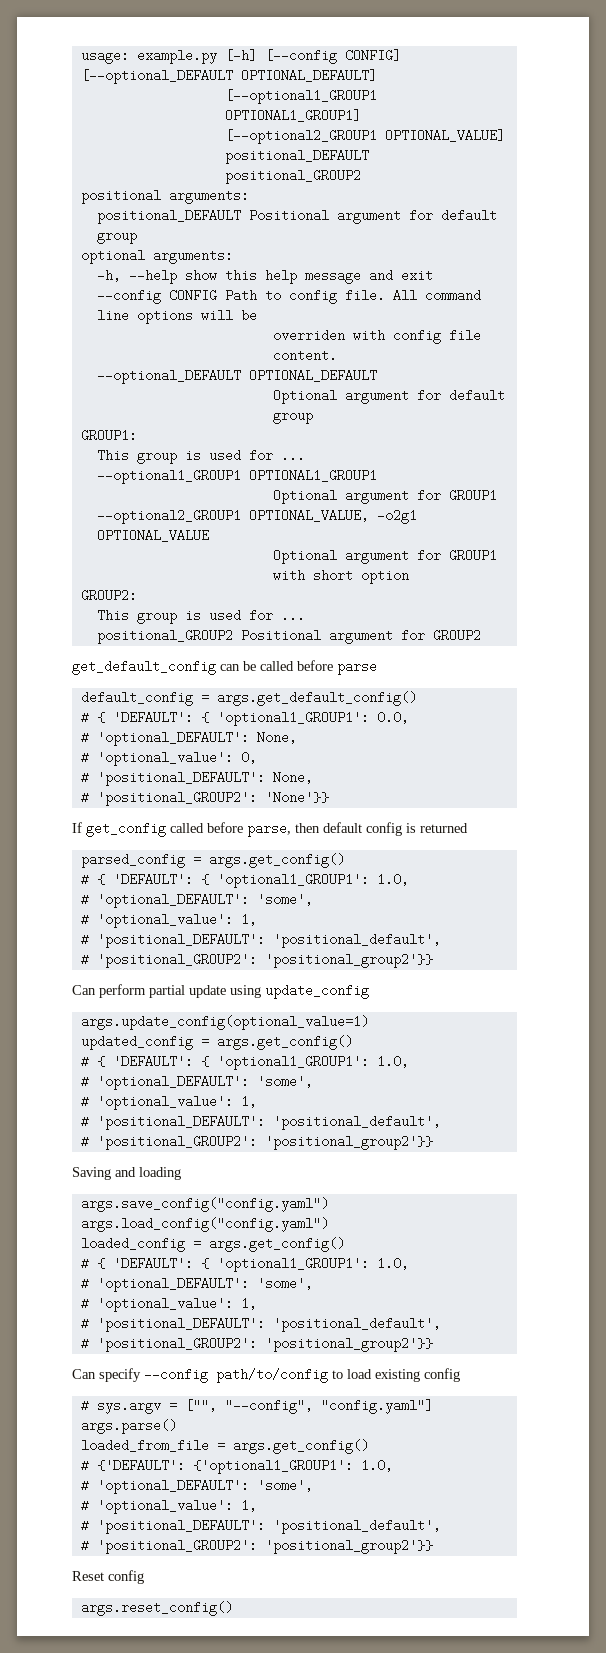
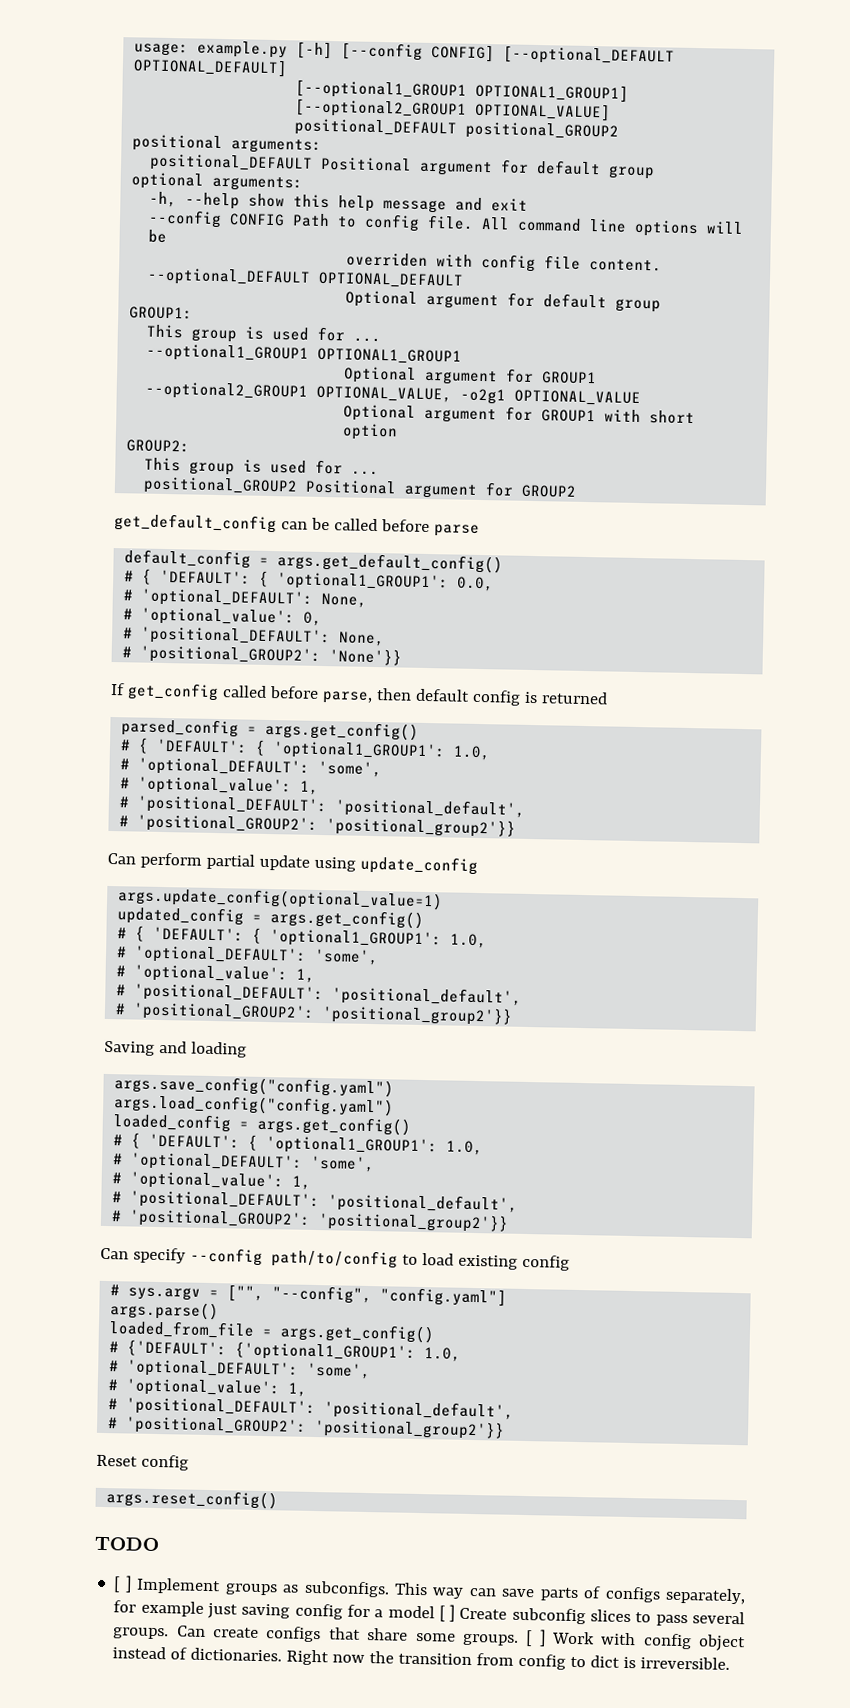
+ TODO
+ [ ] Implement groups as subconfigs. This way can save parts of configs separately, for example just saving config for a model [ ] Create subconfig slices to pass several groups. Can create configs that share some groups. [ ] Work with config object instead of dictionaries. Right now the transition from config to dict is irreversible.

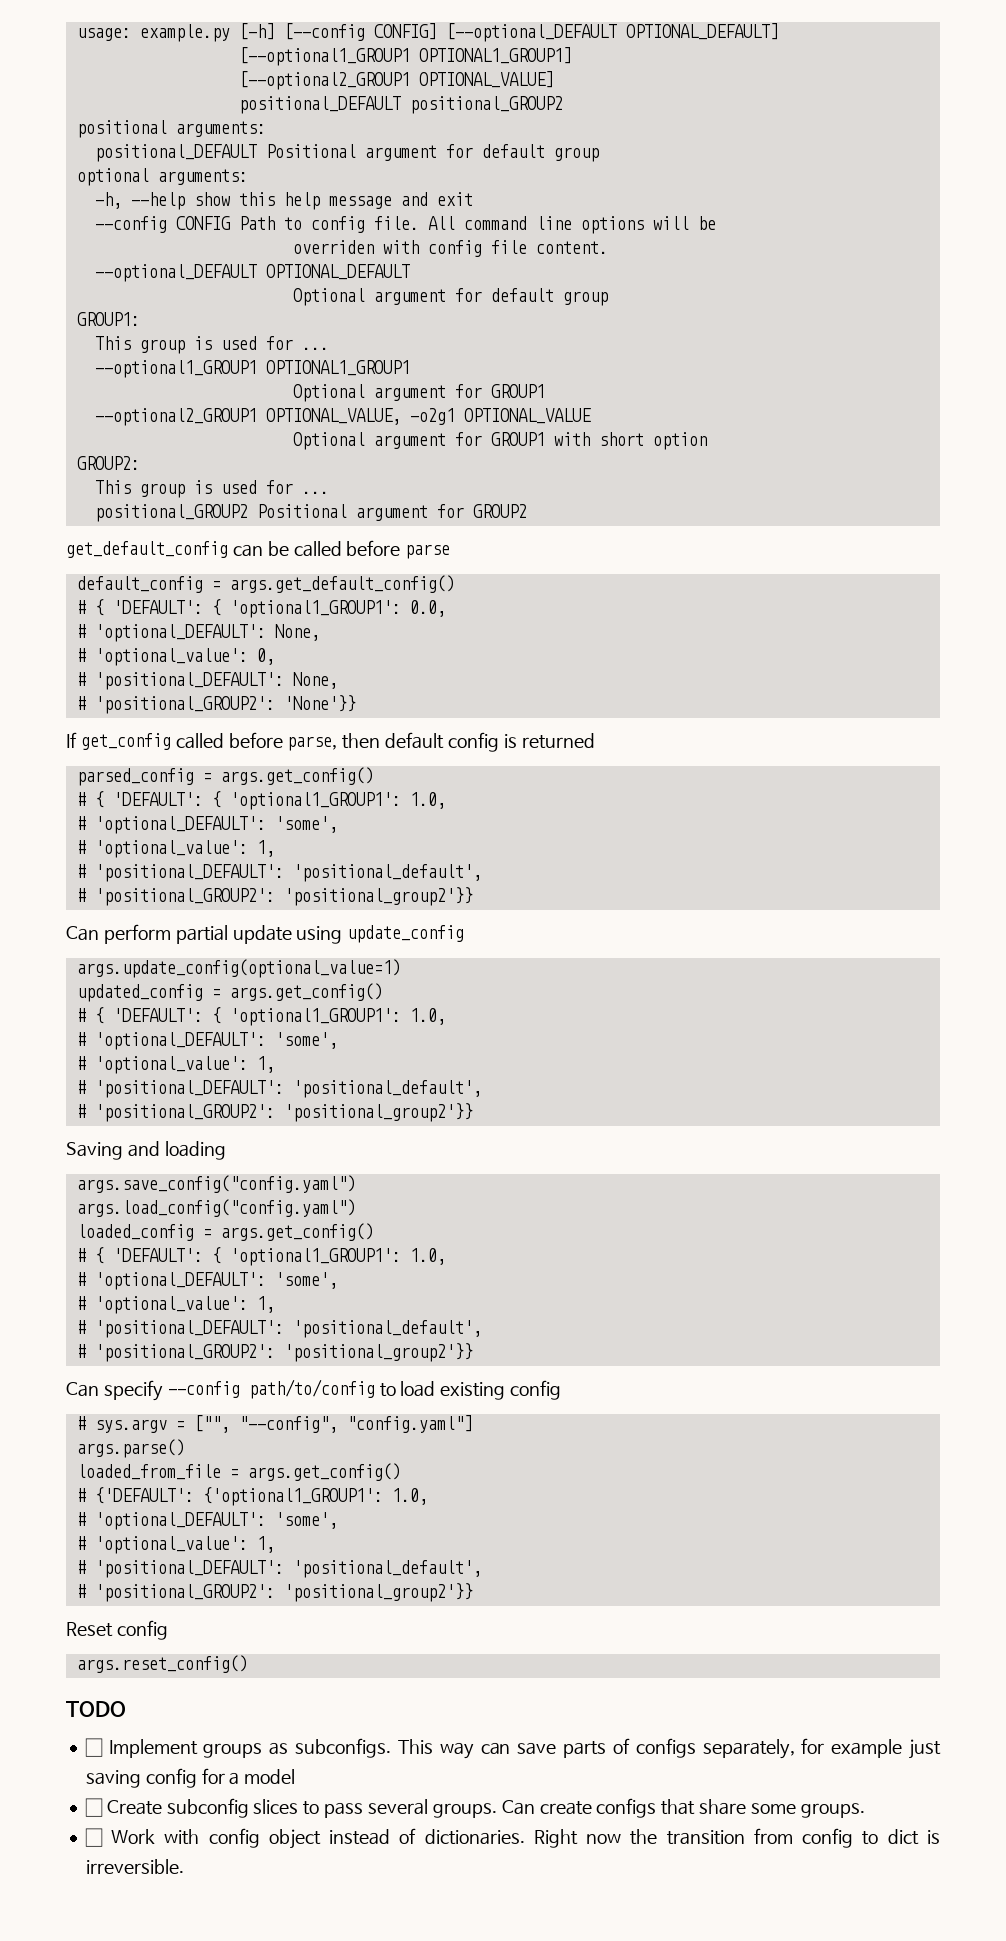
- [ ] Implement groups as subconfigs.
+ ☐ Implement groups as subconfigs.
- This way can save parts of configs separately, for example just saving config for a model [ ] Create subconfig slices to pass several groups.
+ This way can save parts of configs separately, for example just saving config for a model
+ ☐ Create subconfig slices to pass several groups.
- Can create configs that share some groups. [ ] Work with config object instead of dictionaries.
+ Can create configs that share some groups.
+ ☐ Work with config object instead of dictionaries.

